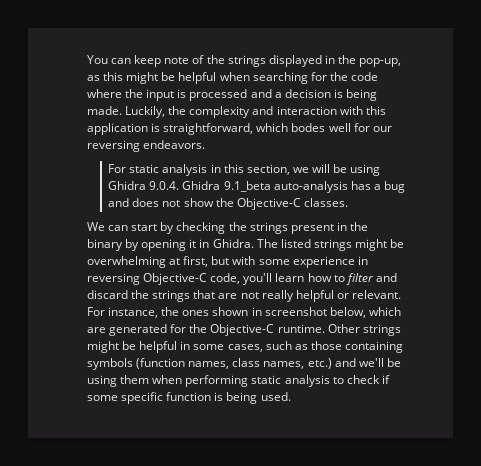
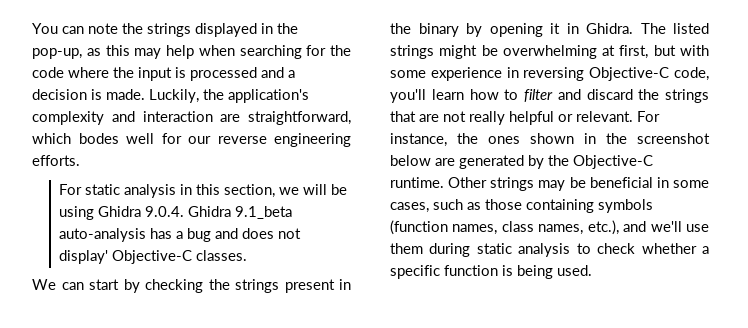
- You can keep note of the strings displayed in the pop-up, as this might be helpful when searching for the code where the input is processed and a decision is being made.
+ You can note the strings displayed in the pop-up, as this may help when searching for the code where the input is processed and a decision is made.
- Luckily, the complexity and interaction with this application is straightforward, which bodes well for our reversing endeavors.
+ Luckily, the application's complexity and interaction are straightforward, which bodes well for our reverse engineering efforts.
- For static analysis in this section, we will be using Ghidra 9.0.4. Ghidra 9.1_beta auto-analysis has a bug and does not show the Objective-C classes.
+ For static analysis in this section, we will be using Ghidra 9.0.4. Ghidra 9.1_beta auto-analysis has a bug and does not display' Objective-C classes.
- For instance, the ones shown in screenshot below, which are generated for the Objective-C runtime.
+ For instance, the ones shown in the screenshot below are generated by the Objective-C runtime.
- Other strings might be helpful in some cases, such as those containing symbols (function names, class names, etc.) and we'll be using them when performing static analysis to check if some specific function is being used.
+ Other strings may be beneficial in some cases, such as those containing symbols (function names, class names, etc.), and we'll use them during static analysis to check whether a specific function is being used.

